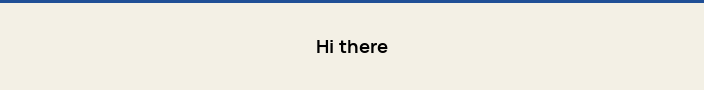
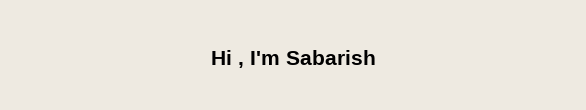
- Hi there
+ Hi , I'm Sabarish

